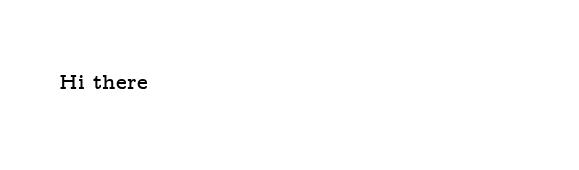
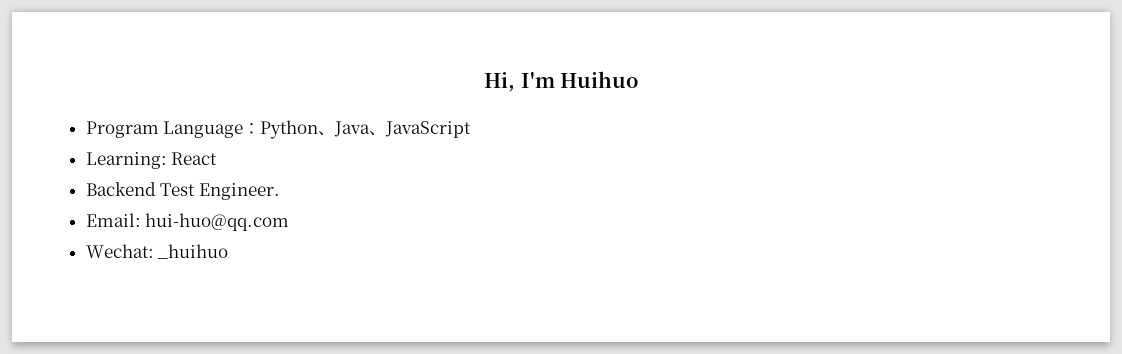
- Hi there
+ Hi, I'm Huihuo
+ Program Language：Python、Java、JavaScript
+ Learning: React
+ Backend Test Engineer.
+ Email: hui-huo@qq.com
+ Wechat: _huihuo

